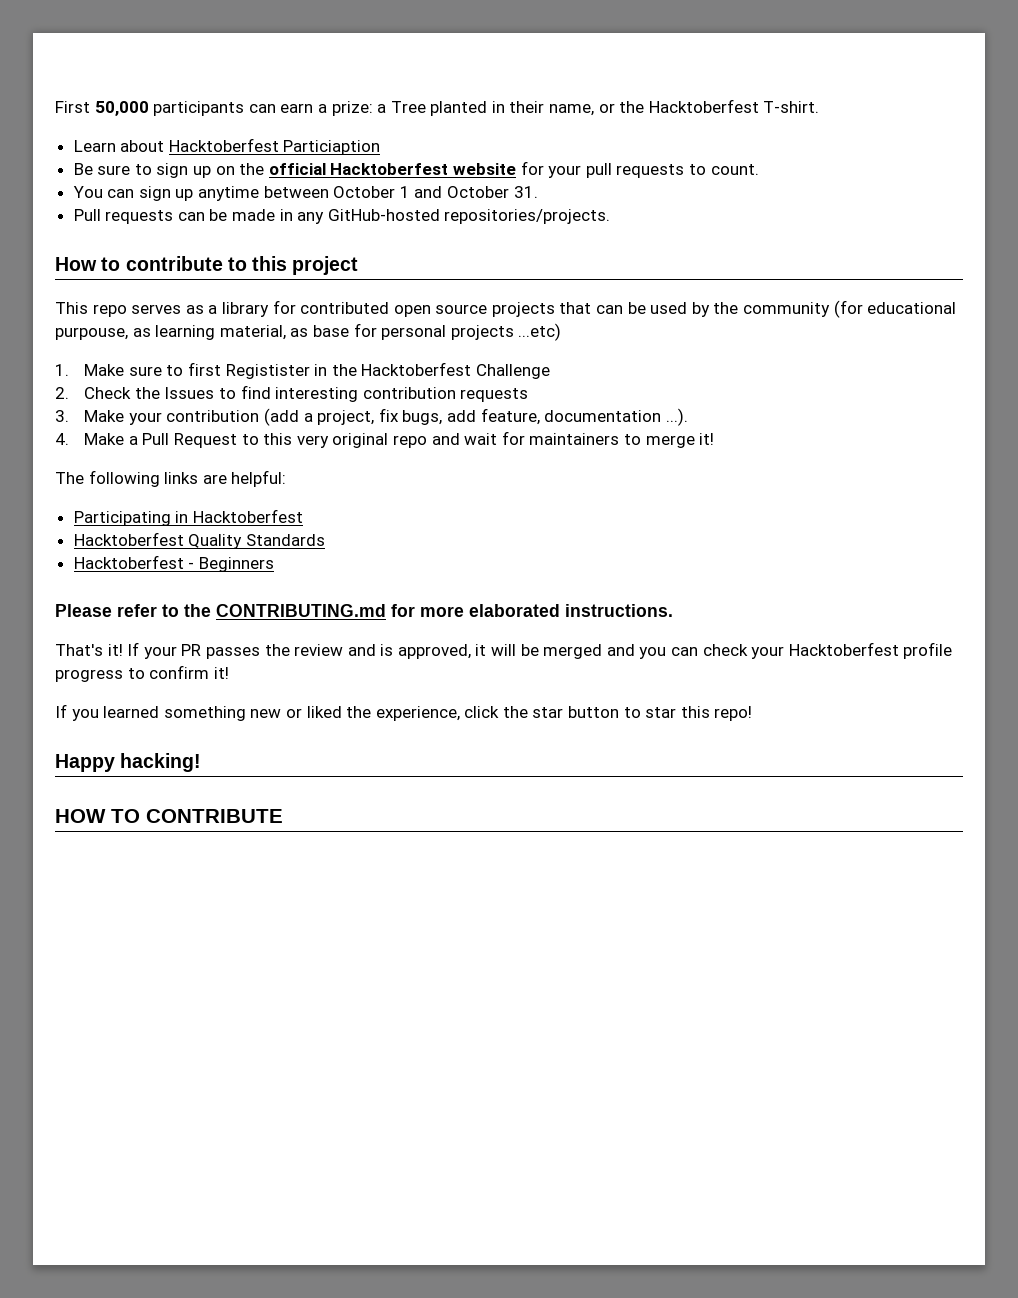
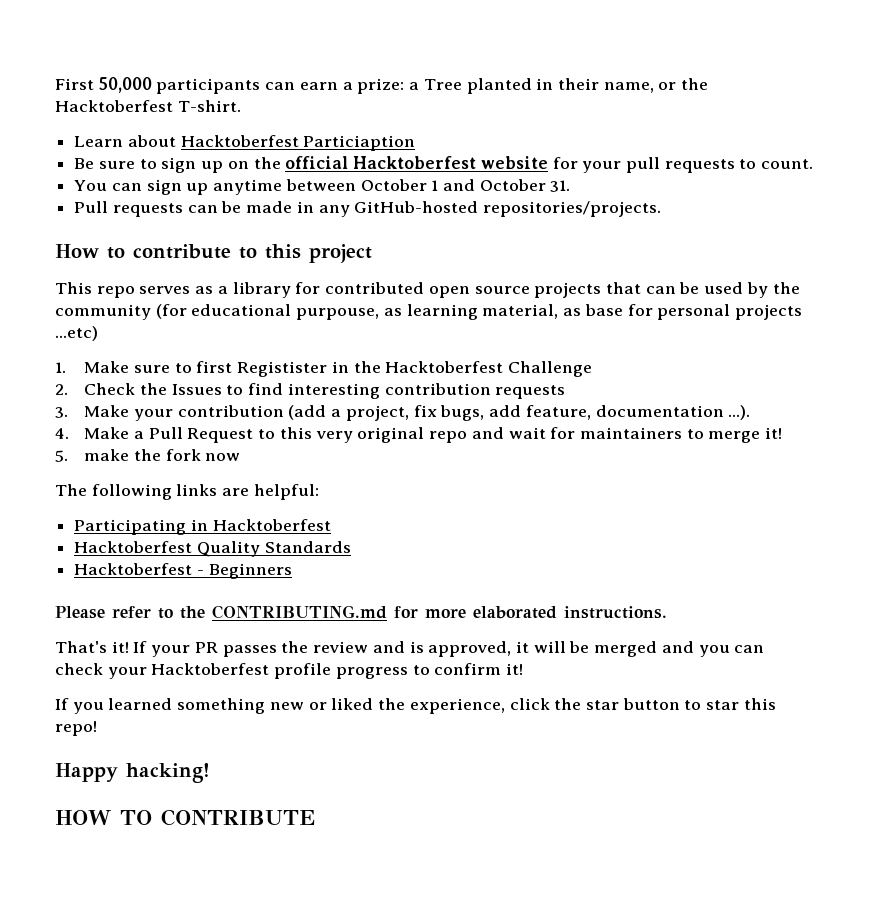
+ 5. make the fork now

